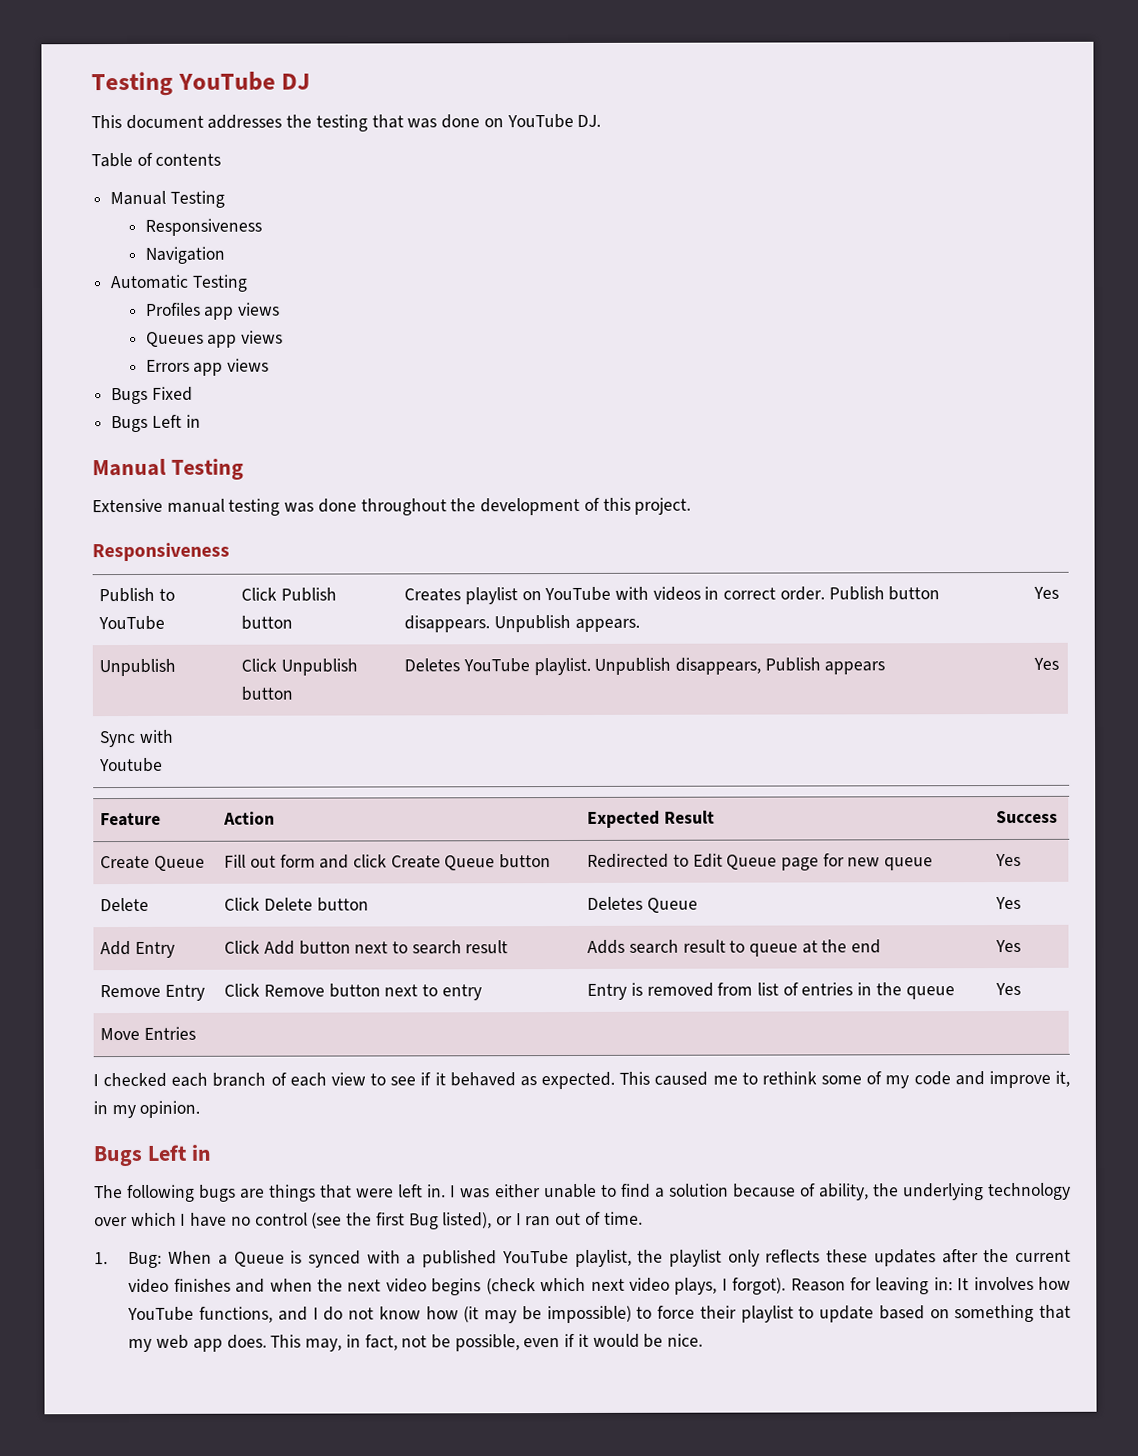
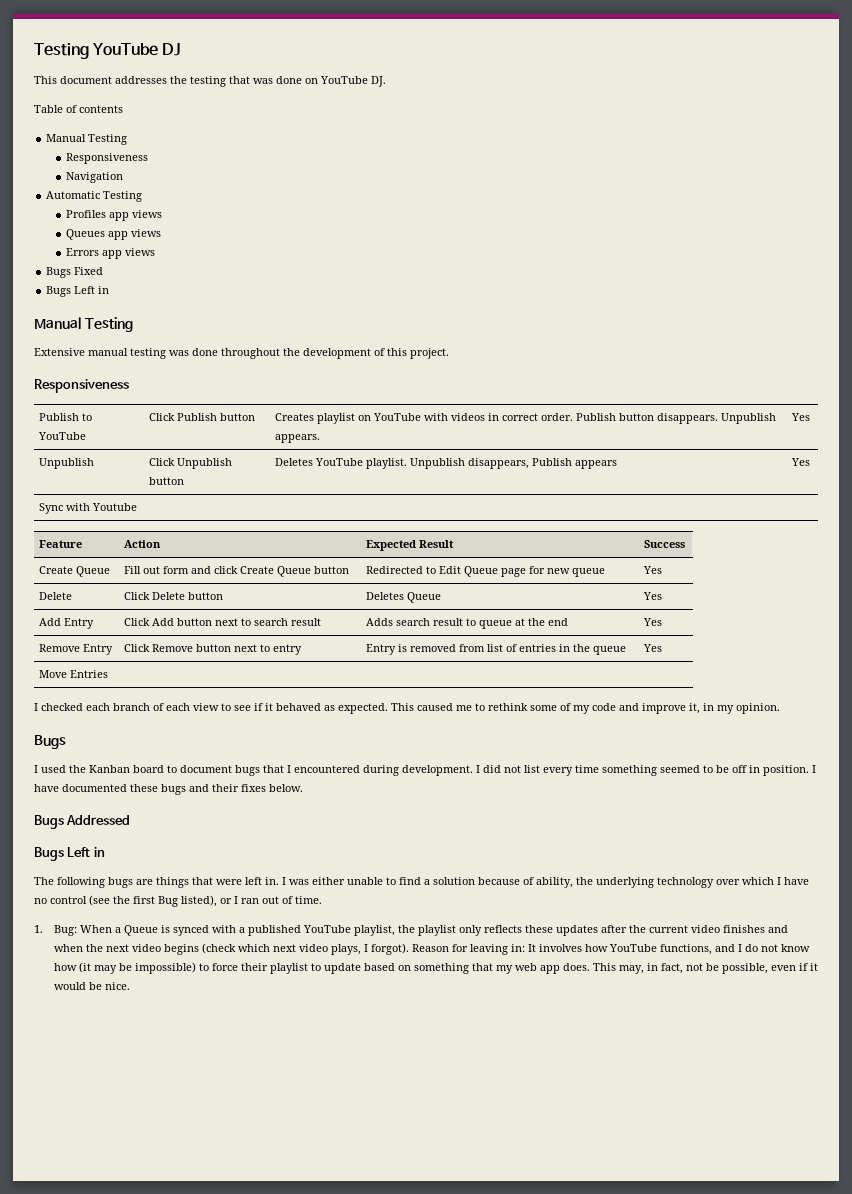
  This caused me to rethink some of my code and improve it, in my opinion.
+ Bugs
+ I used the Kanban board to document bugs that I encountered during development. I did not list every time something seemed to be off in position. I have documented these bugs and their fixes below.
+ Bugs Addressed

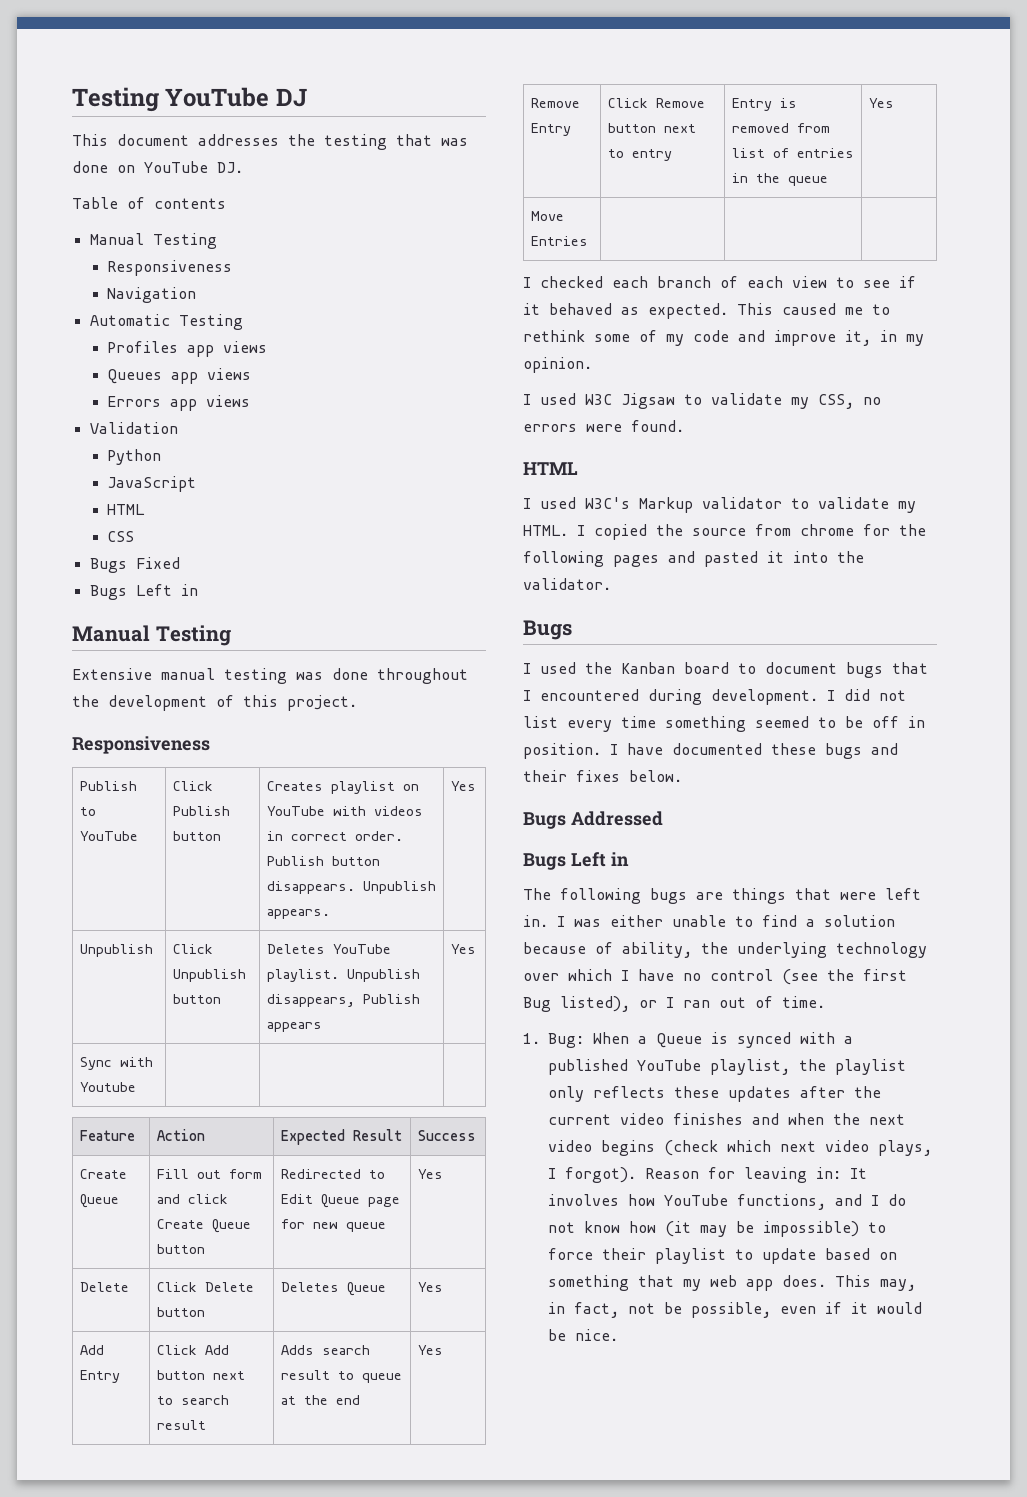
+ Validation
+ Python
+ JavaScript
+ HTML
+ CSS
+ I used W3C Jigsaw to validate my CSS, no errors were found.
+ HTML
+ I used W3C's Markup validator to validate my HTML. I copied the source from chrome for the following pages and pasted it into the validator.

